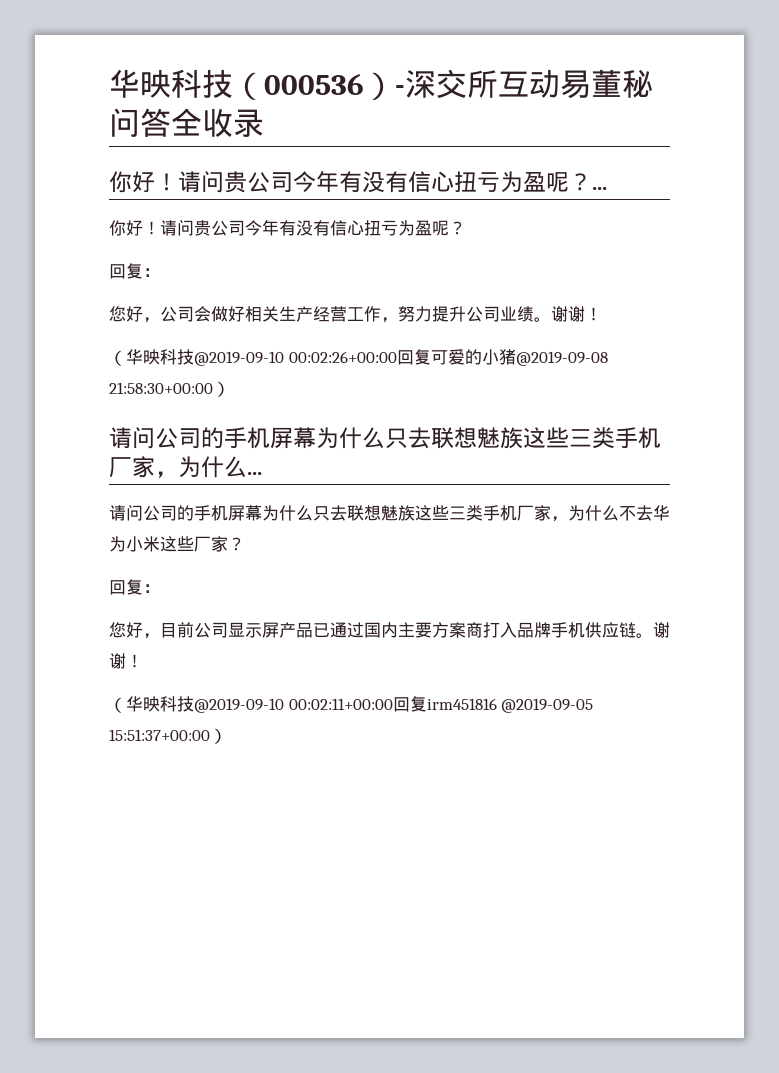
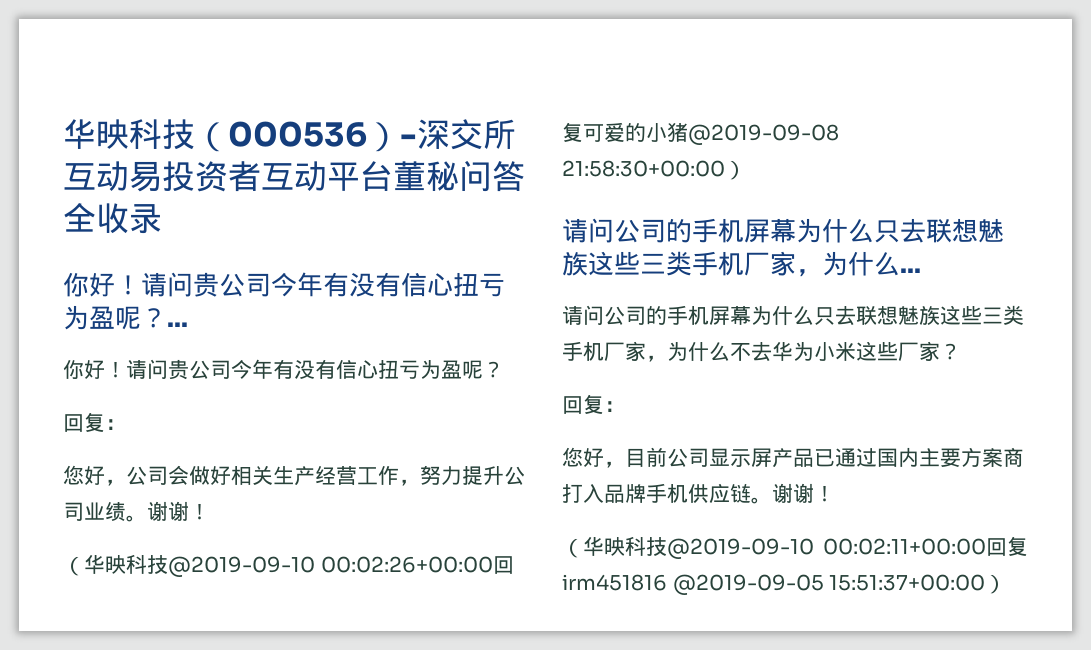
- 华映科技（000536）-深交所互动易董秘问答全收录
+ 华映科技（000536）-深交所互动易投资者互动平台董秘问答全收录

